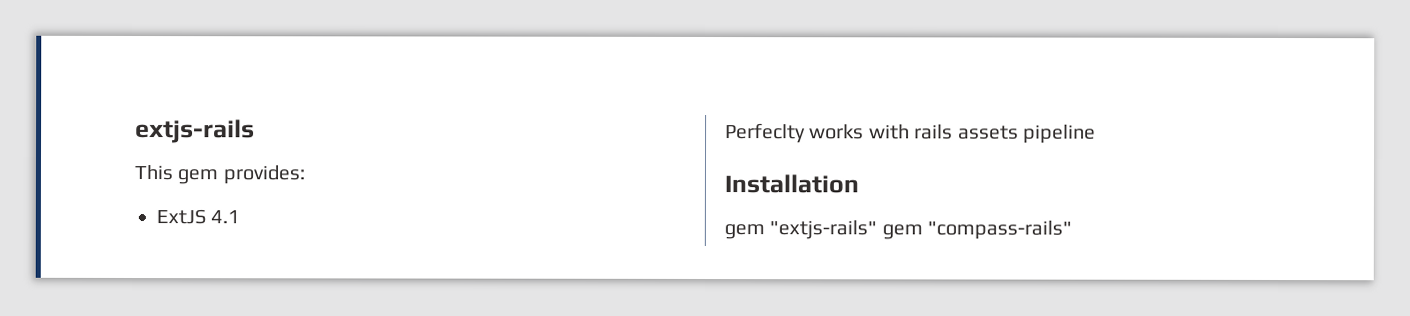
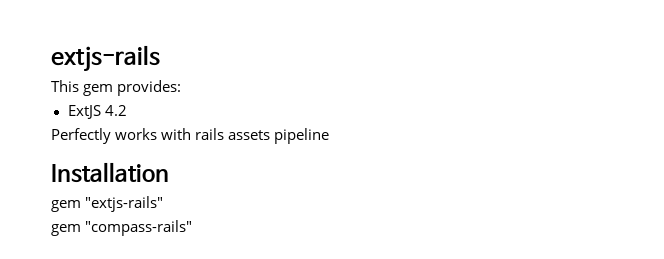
- ExtJS 4.1
- Perfeclty works with rails assets pipeline
+ ExtJS 4.2
+ Perfectly works with rails assets pipeline
- gem "extjs-rails" gem "compass-rails"
+ gem "extjs-rails"
+ gem "compass-rails"

